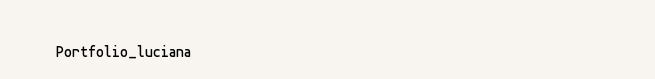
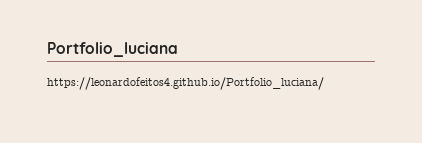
+ https://leonardofeitos4.github.io/Portfolio_luciana/

